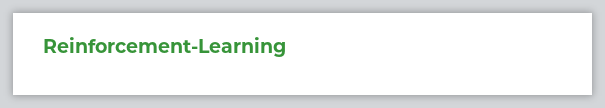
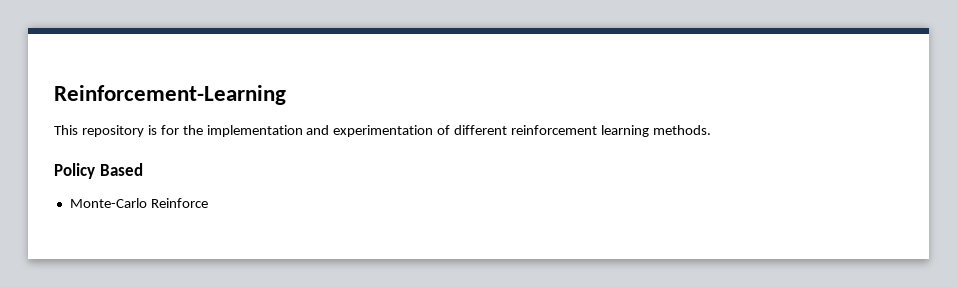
+ This repository is for the implementation and experimentation of different reinforcement learning methods.
+ Policy Based
+ Monte-Carlo Reinforce

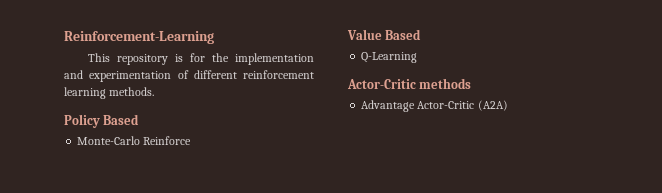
+ Value Based
+ Q-Learning
+ Actor-Critic methods
+ Advantage Actor-Critic (A2A)

